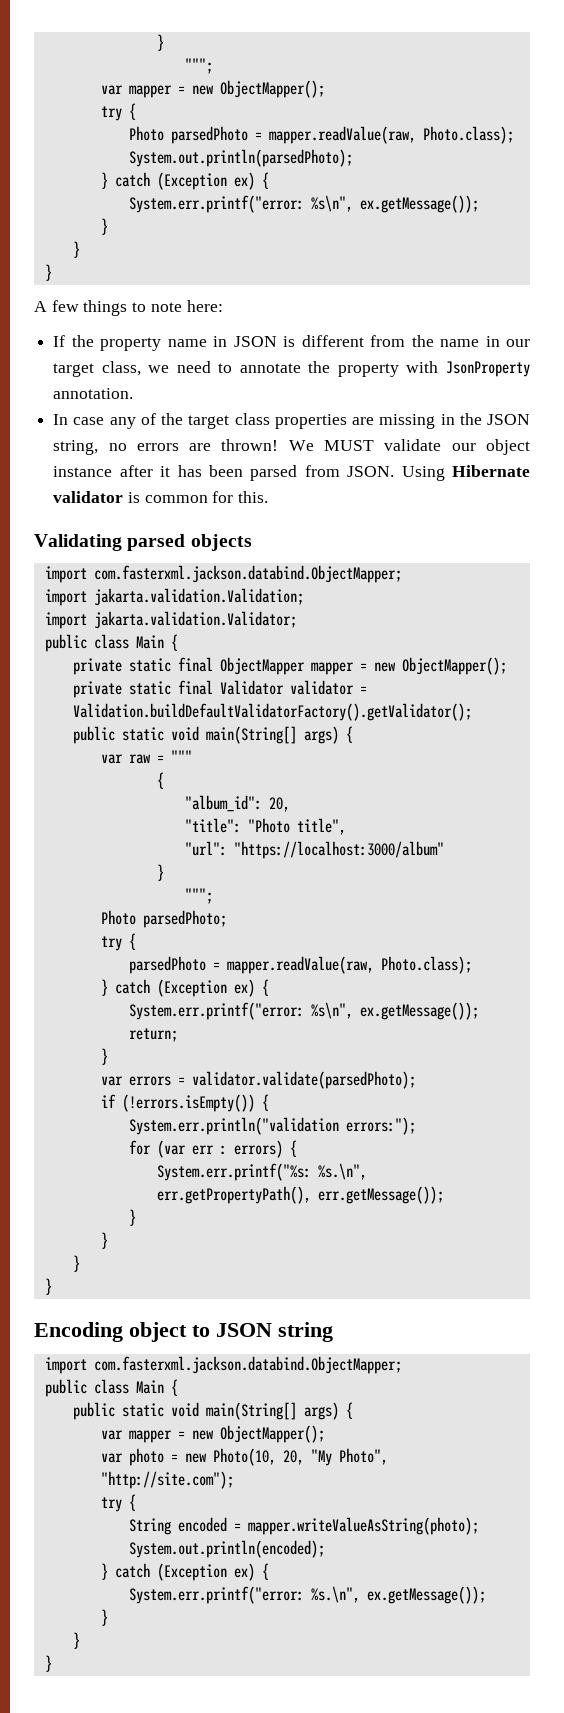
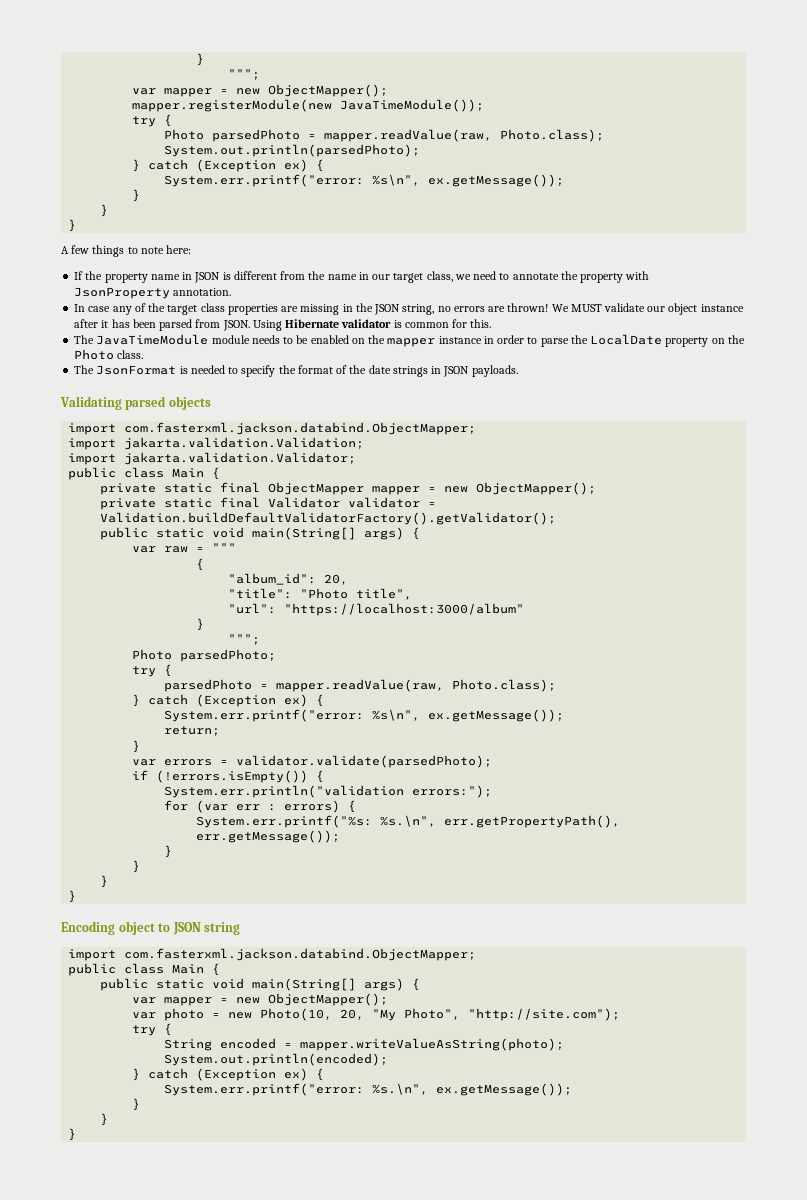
+ mapper.registerModule(new JavaTimeModule());
+ The JavaTimeModule module needs to be enabled on the mapper instance in order to parse the LocalDate property on the Photo class.
+ The JsonFormat is needed to specify the format of the date strings in JSON payloads.

